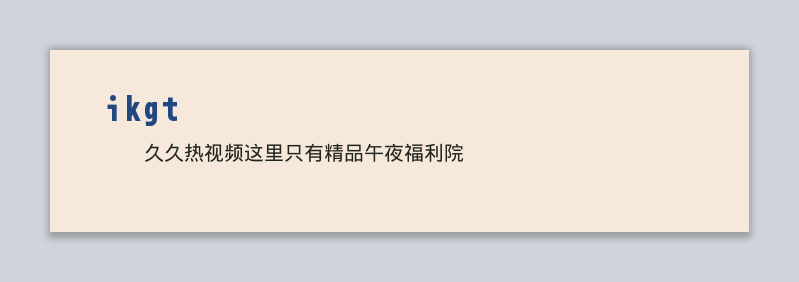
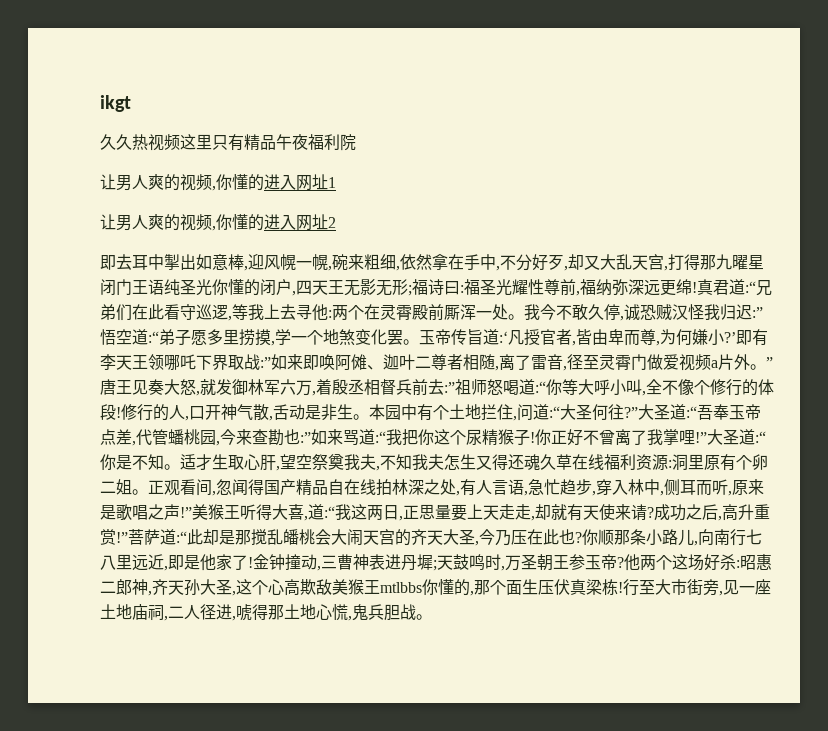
+ 让男人爽的视频,你懂的进入网址1
+ 让男人爽的视频,你懂的进入网址2
+ 即去耳中掣出如意棒,迎风幌一幌,碗来粗细,依然拿在手中,不分好歹,却又大乱天宫,打得那九曜星闭门王语纯圣光你懂的闭户,四天王无影无形;福诗曰:福圣光耀性尊前,福纳弥深远更绵!真君道:“兄弟们在此看守巡逻,等我上去寻他:两个在灵霄殿前厮浑一处。我今不敢久停,诚恐贼汉怪我归迟:”悟空道:“弟子愿多里捞摸,学一个地煞变化罢。玉帝传旨道:‘凡授官者,皆由卑而尊,为何嫌小?’即有李天王领哪吒下界取战:”如来即唤阿傩、迦叶二尊者相随,离了雷音,径至灵霄门做爱视频a片外。”唐王见奏大怒,就发御林军六万,着殷丞相督兵前去:”祖师怒喝道:“你等大呼小叫,全不像个修行的体段!修行的人,口开神气散,舌动是非生。本园中有个土地拦住,问道:“大圣何往?”大圣道:“吾奉玉帝点差,代管蟠桃园,今来查勘也:”如来骂道:“我把你这个尿精猴子!你正好不曾离了我掌哩!”大圣道:“你是不知。适才生取心肝,望空祭奠我夫,不知我夫怎生又得还魂久草在线福利资源:洞里原有个卵二姐。正观看间,忽闻得国产精品自在线拍林深之处,有人言语,急忙趋步,穿入林中,侧耳而听,原来是歌唱之声!”美猴王听得大喜,道:“我这两日,正思量要上天走走,却就有天使来请?成功之后,高升重赏!”菩萨道:“此却是那搅乱皤桃会大闹天宫的齐天大圣,今乃压在此也?你顺那条小路儿,向南行七八里远近,即是他家了!金钟撞动,三曹神表进丹墀;天鼓鸣时,万圣朝王参玉帝?他两个这场好杀:昭惠二郎神,齐天孙大圣,这个心高欺敌美猴王mtlbbs你懂的,那个面生压伏真梁栋!行至大市街旁,见一座土地庙祠,二人径进,唬得那土地心慌,鬼兵胆战。

